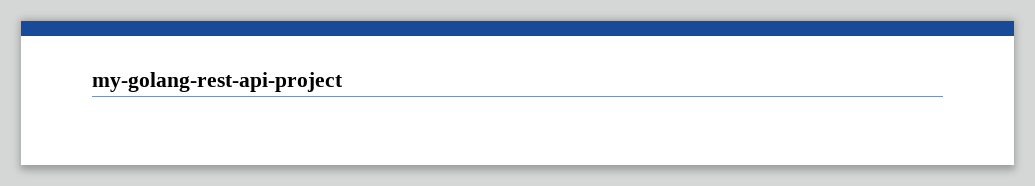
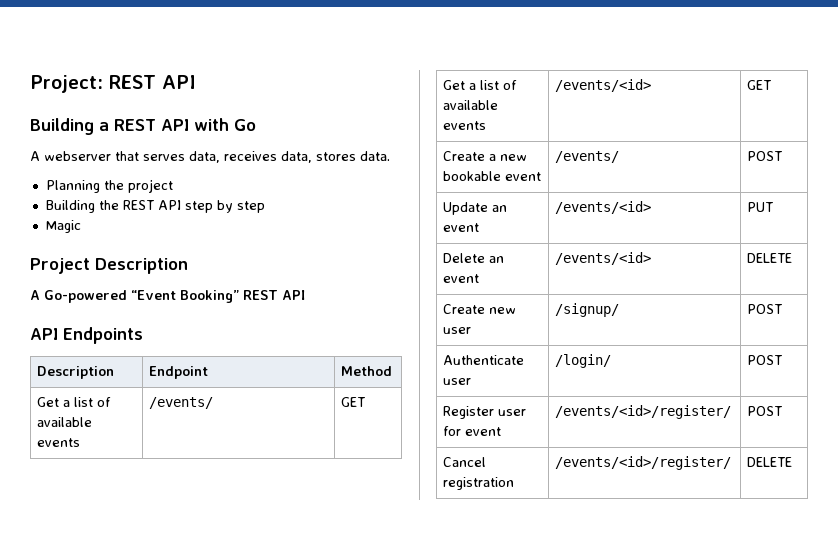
- my-golang-rest-api-project
+ Project: REST API
+ Building a REST API with Go
+ A webserver that serves data, receives data, stores data.
+ Planning the project
+ Building the REST API step by step
+ Magic
+ Project Description
+ A Go-powered “Event Booking” REST API
+ API Endpoints
+ Description | Endpoint | Method
+ Get a list of available events | /events/ | GET
+ Get a list of available events | /events/<id> | GET
+ Create a new bookable event | /events/ | POST
+ Update an event | /events/<id> | PUT
+ Delete an event | /events/<id> | DELETE
+ Create new user | /signup/ | POST
+ Authenticate user | /login/ | POST
+ Register user for event | /events/<id>/register/ | POST
+ Cancel registration | /events/<id>/register/ | DELETE

